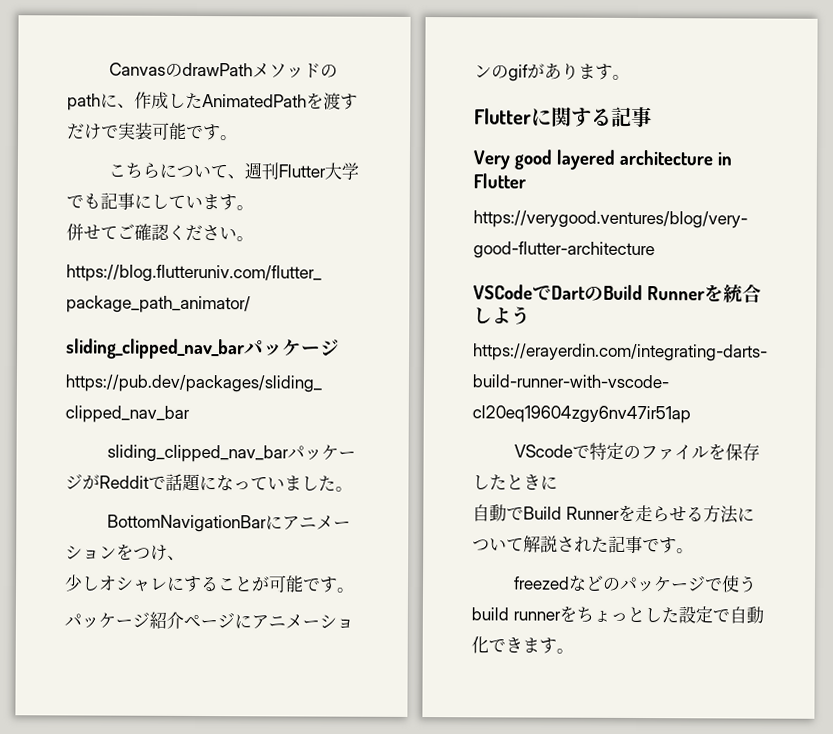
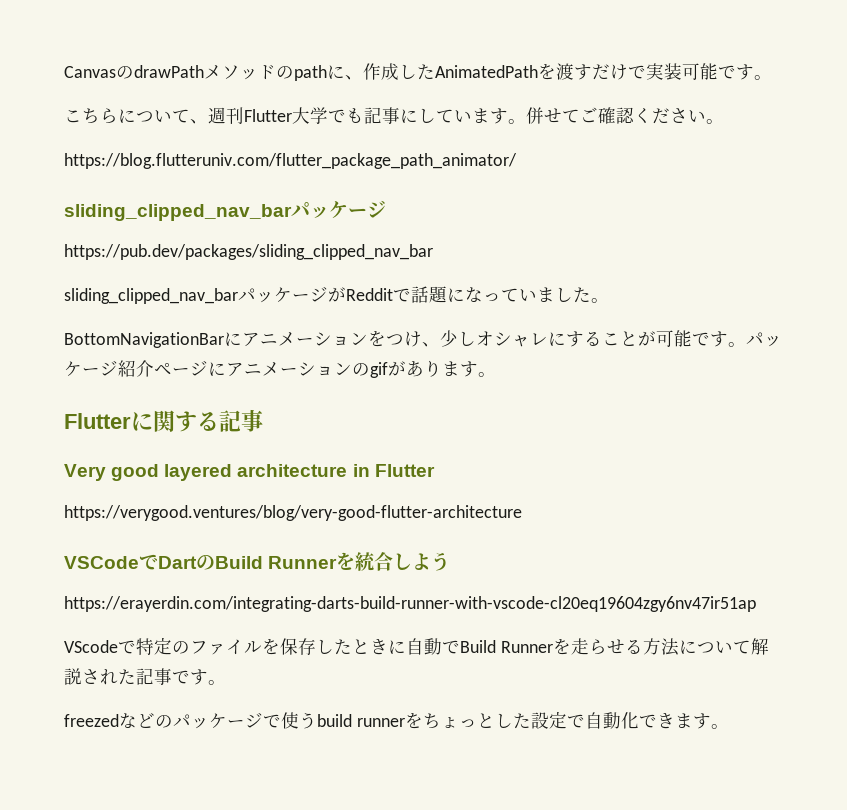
- こちらについて、週刊Flutter大学でも記事にしています。
- 併せてご確認ください。
+ こちらについて、週刊Flutter大学でも記事にしています。併せてご確認ください。
- BottomNavigationBarにアニメーションをつけ、
- 少しオシャレにすることが可能です。
- パッケージ紹介ページにアニメーションのgifがあります。
+ BottomNavigationBarにアニメーションをつけ、少しオシャレにすることが可能です。パッケージ紹介ページにアニメーションのgifがあります。
- VScodeで特定のファイルを保存したときに
- 自動でBuild Runnerを走らせる方法について解説された記事です。
+ VScodeで特定のファイルを保存したときに自動でBuild Runnerを走らせる方法について解説された記事です。

